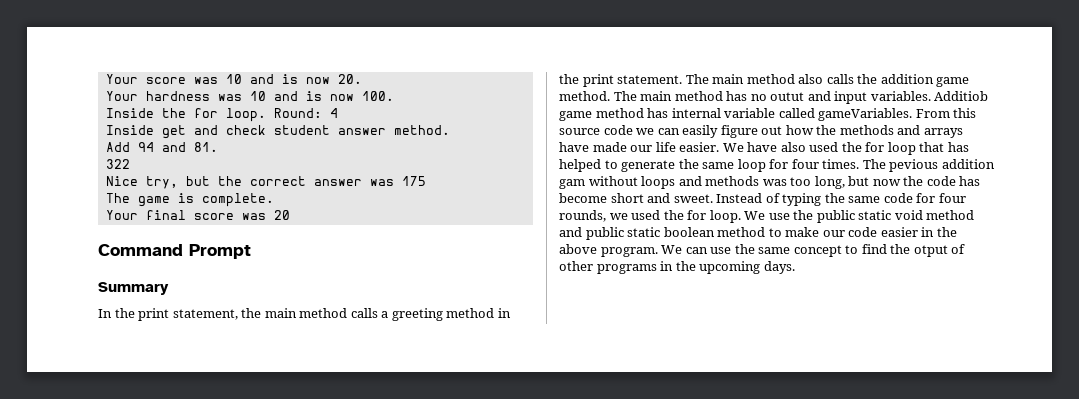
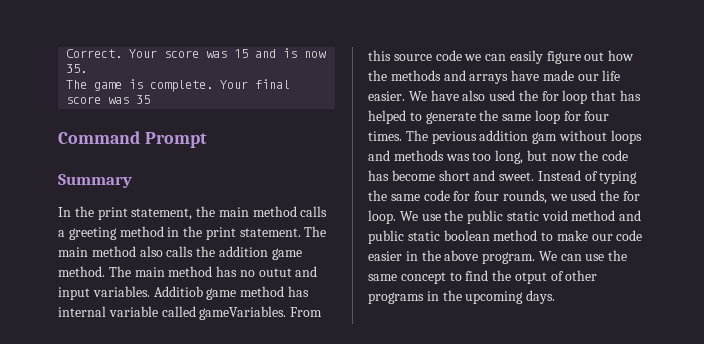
+ Correct.
- Your score was 10 and is now 20.
- Your hardness was 10 and is now 100.
- Inside the for loop. Round: 4
- Inside get and check student answer method.
- Add 94 and 81.
- 322
- Nice try, but the correct answer was 175
+ Your score was 15 and is now 35.
- The game is complete.
- Your final score was 20
+ The game is complete. Your final score was 35

